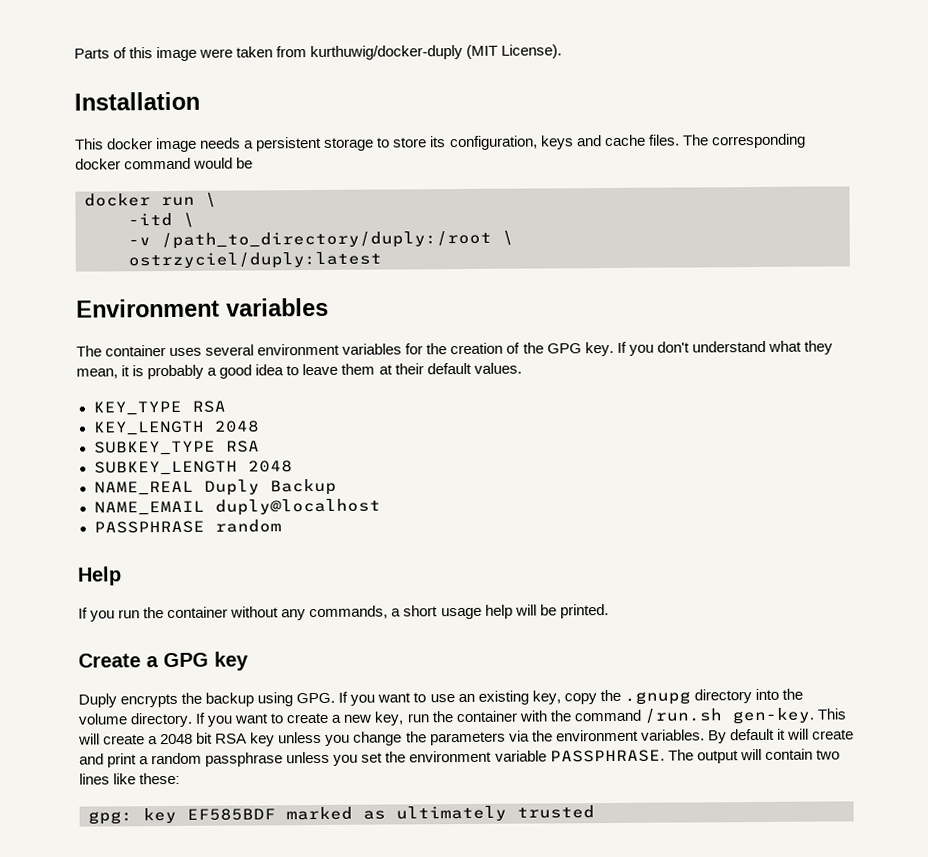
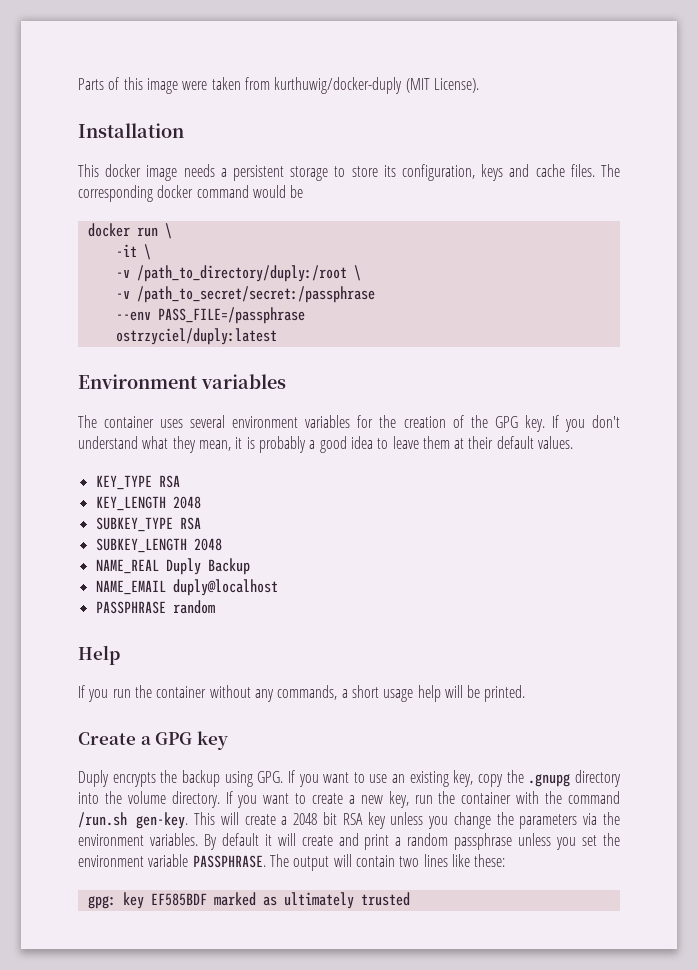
- -itd \
+ -it \
+ -v /path_to_secret/secret:/passphrase
+ --env PASS_FILE=/passphrase

